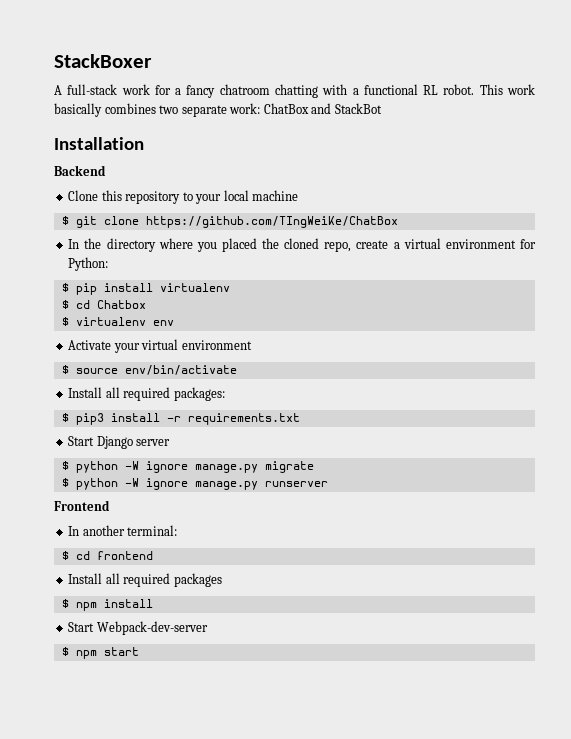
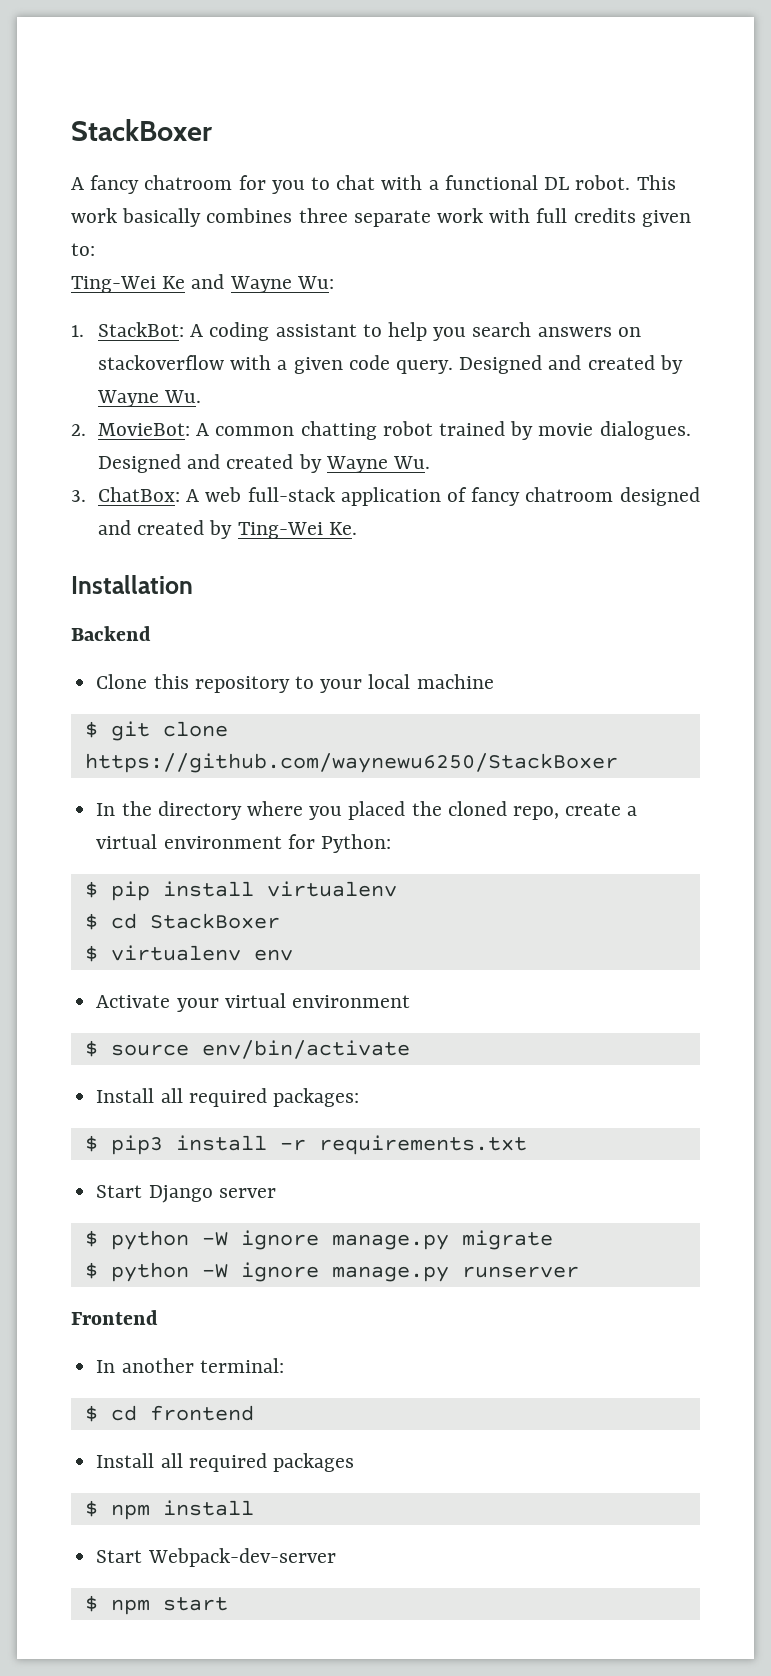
- A full-stack work for a fancy chatroom chatting with a functional RL robot.
+ A fancy chatroom for you to chat with a functional DL robot.
- This work basically combines two separate work: ChatBox and StackBot
+ This work basically combines three separate work with full credits given to:
+ Ting-Wei Ke and Wayne Wu:
+ 1. StackBot: A coding assistant to help you search answers on stackoverflow with a given code query. Designed and created by Wayne Wu.
+ 2. MovieBot: A common chatting robot trained by movie dialogues. Designed and created by Wayne Wu.
+ 3. ChatBox: A web full-stack application of fancy chatroom designed and created by Ting-Wei Ke.
- $ git clone https://github.com/TIngWeiKe/ChatBox
+ $ git clone https://github.com/waynewu6250/StackBoxer
- $ cd Chatbox
+ $ cd StackBoxer

